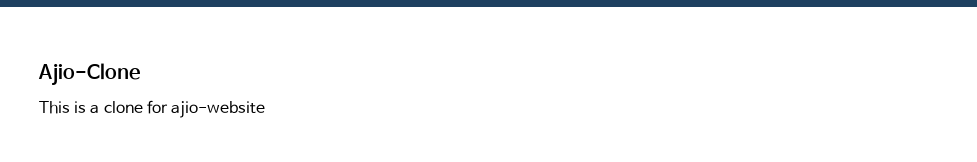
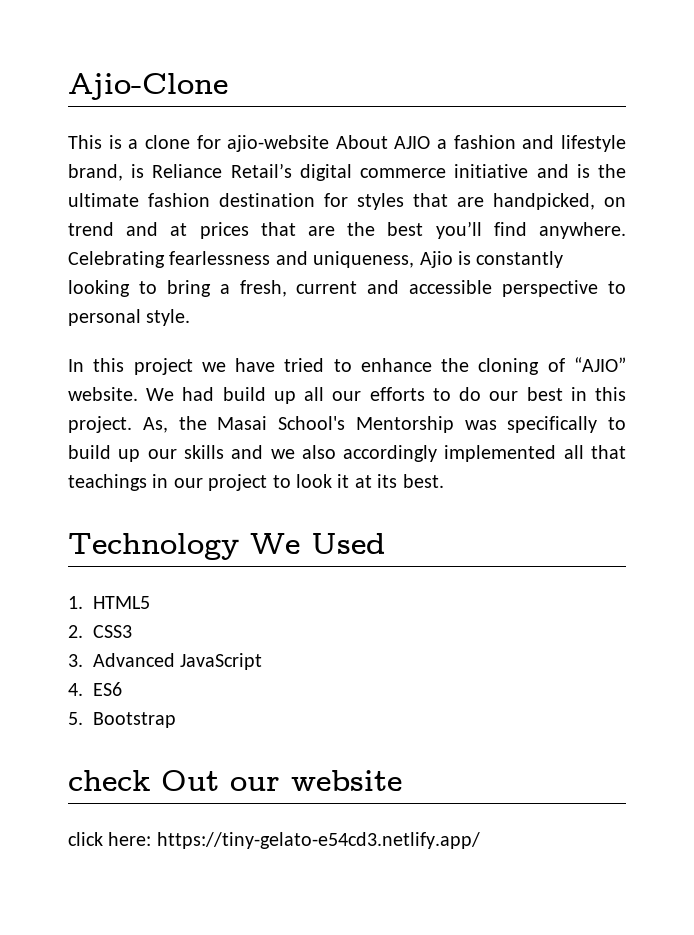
- This is a clone for ajio-website
+ This is a clone for ajio-website About AJIO a fashion and lifestyle brand, is Reliance Retail’s digital commerce initiative and is the ultimate fashion destination for styles that are handpicked, on trend and at prices that are the best you’ll find anywhere. Celebrating fearlessness and uniqueness, Ajio is constantly looking to bring a fresh, current and accessible perspective to personal style.
+ In this project we have tried to enhance the cloning of “AJIO” website. We had build up all our efforts to do our best in this project. As, the Masai School's Mentorship was specifically to build up our skills and we also accordingly implemented all that teachings in our project to look it at its best.
+ Technology We Used
+ 1. HTML5
+ 2. CSS3
+ 3. Advanced JavaScript
+ 4. ES6
+ 5. Bootstrap
+ check Out our website
+ click here: https://tiny-gelato-e54cd3.netlify.app/

